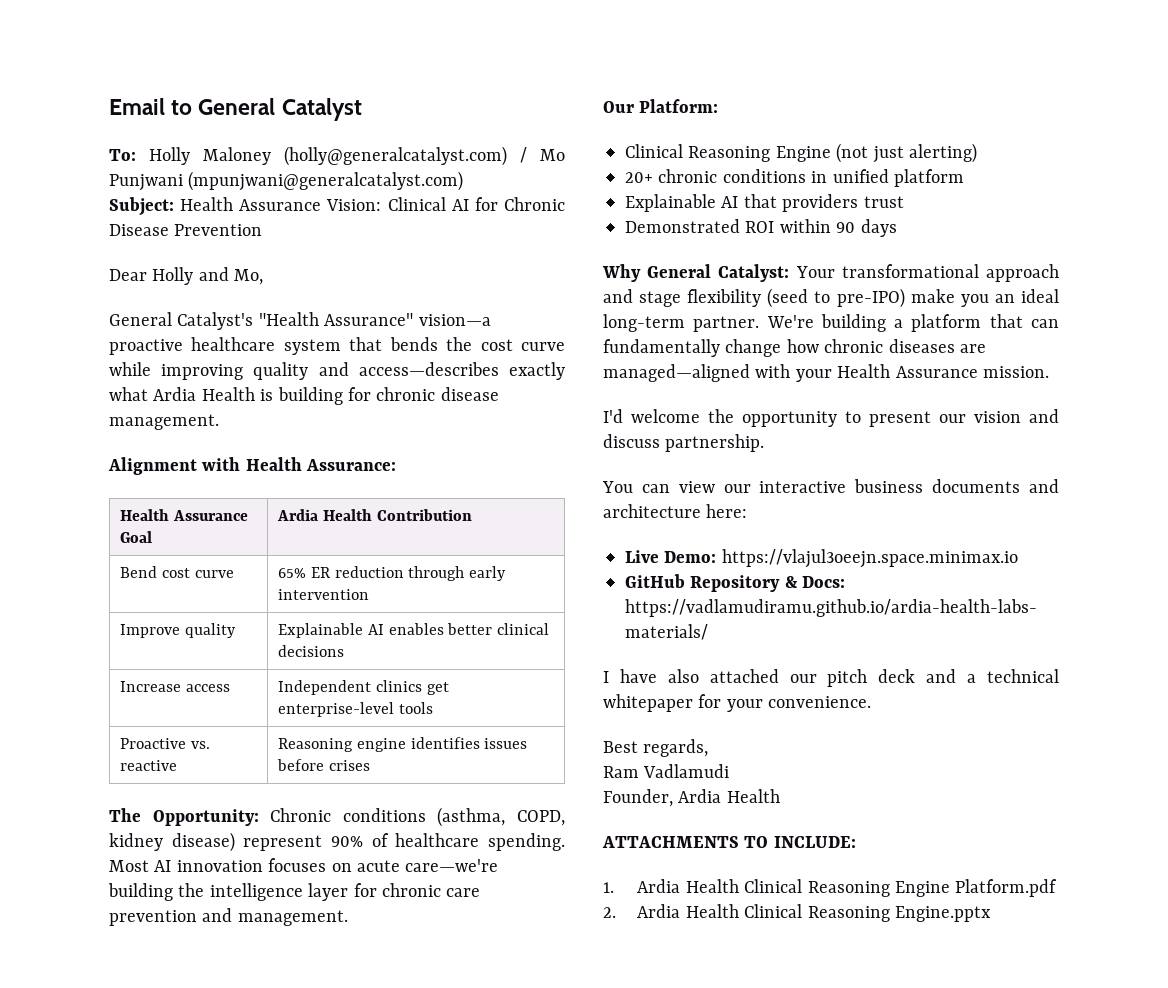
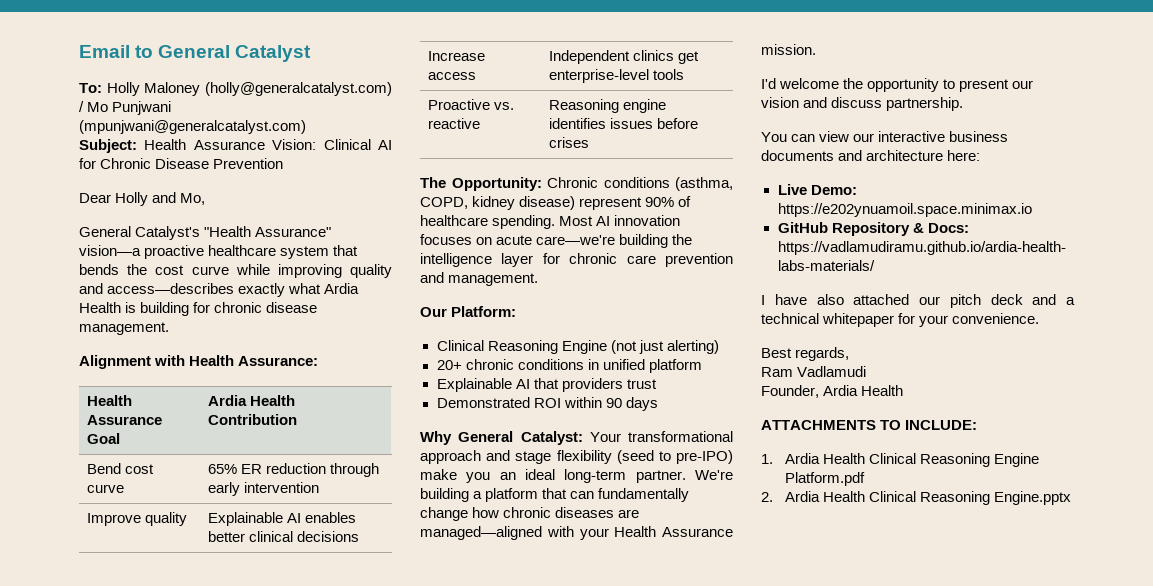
- Live Demo: https://vlajul3oeejn.space.minimax.io
+ Live Demo: https://e202ynuamoil.space.minimax.io

